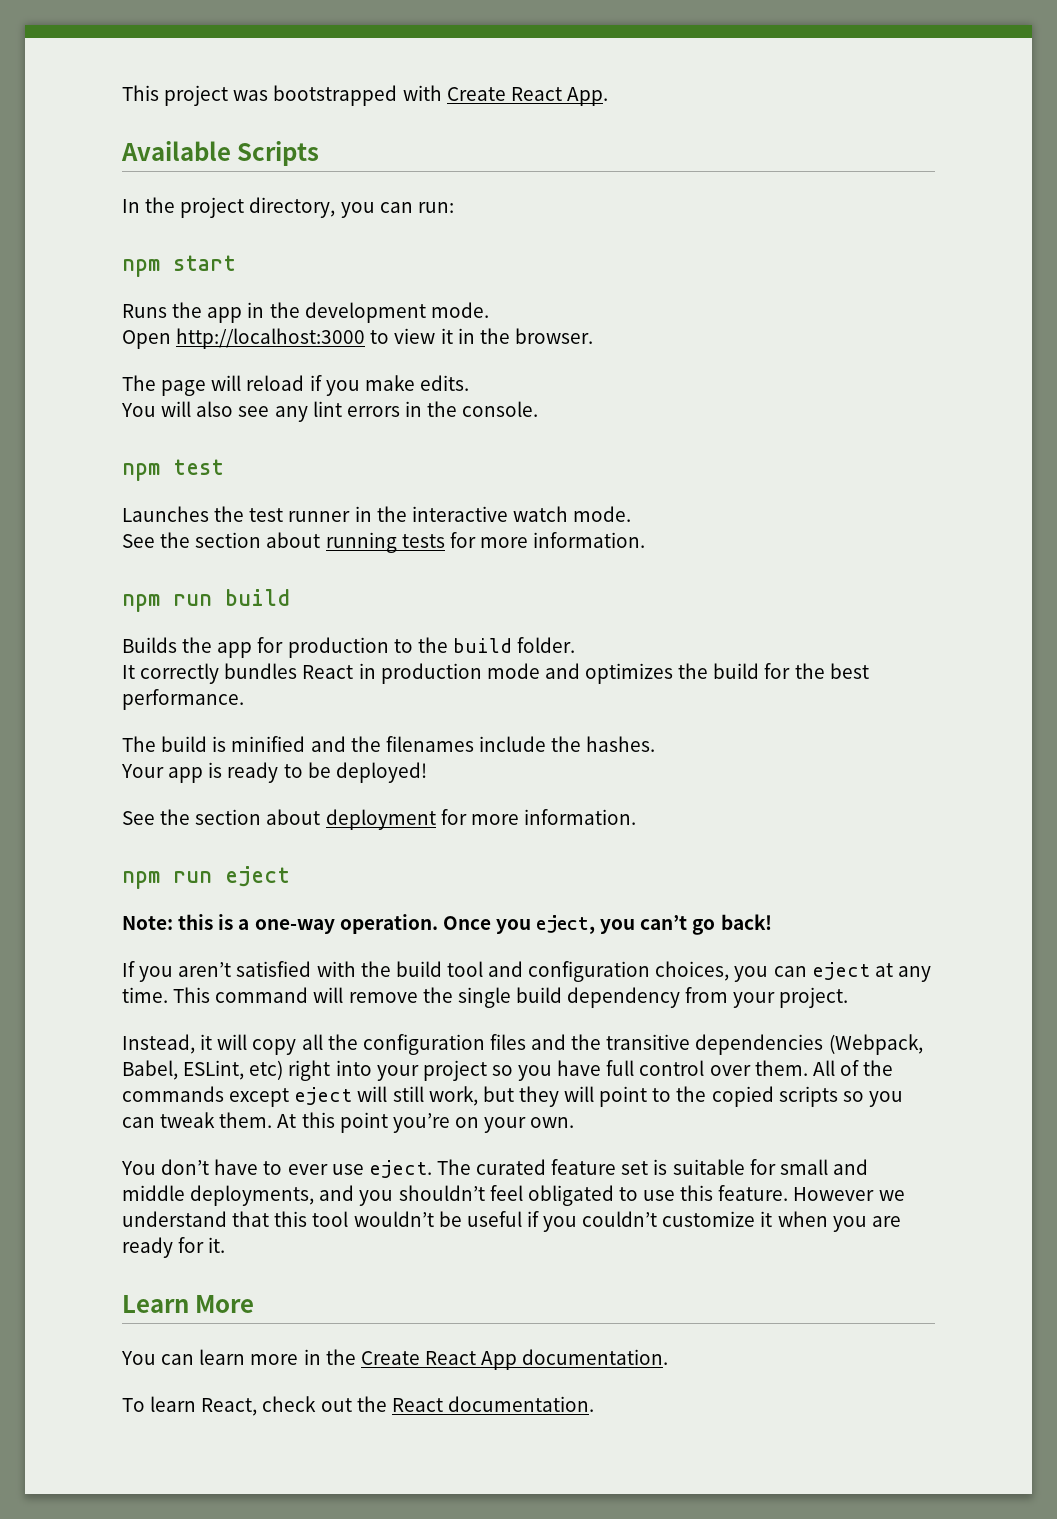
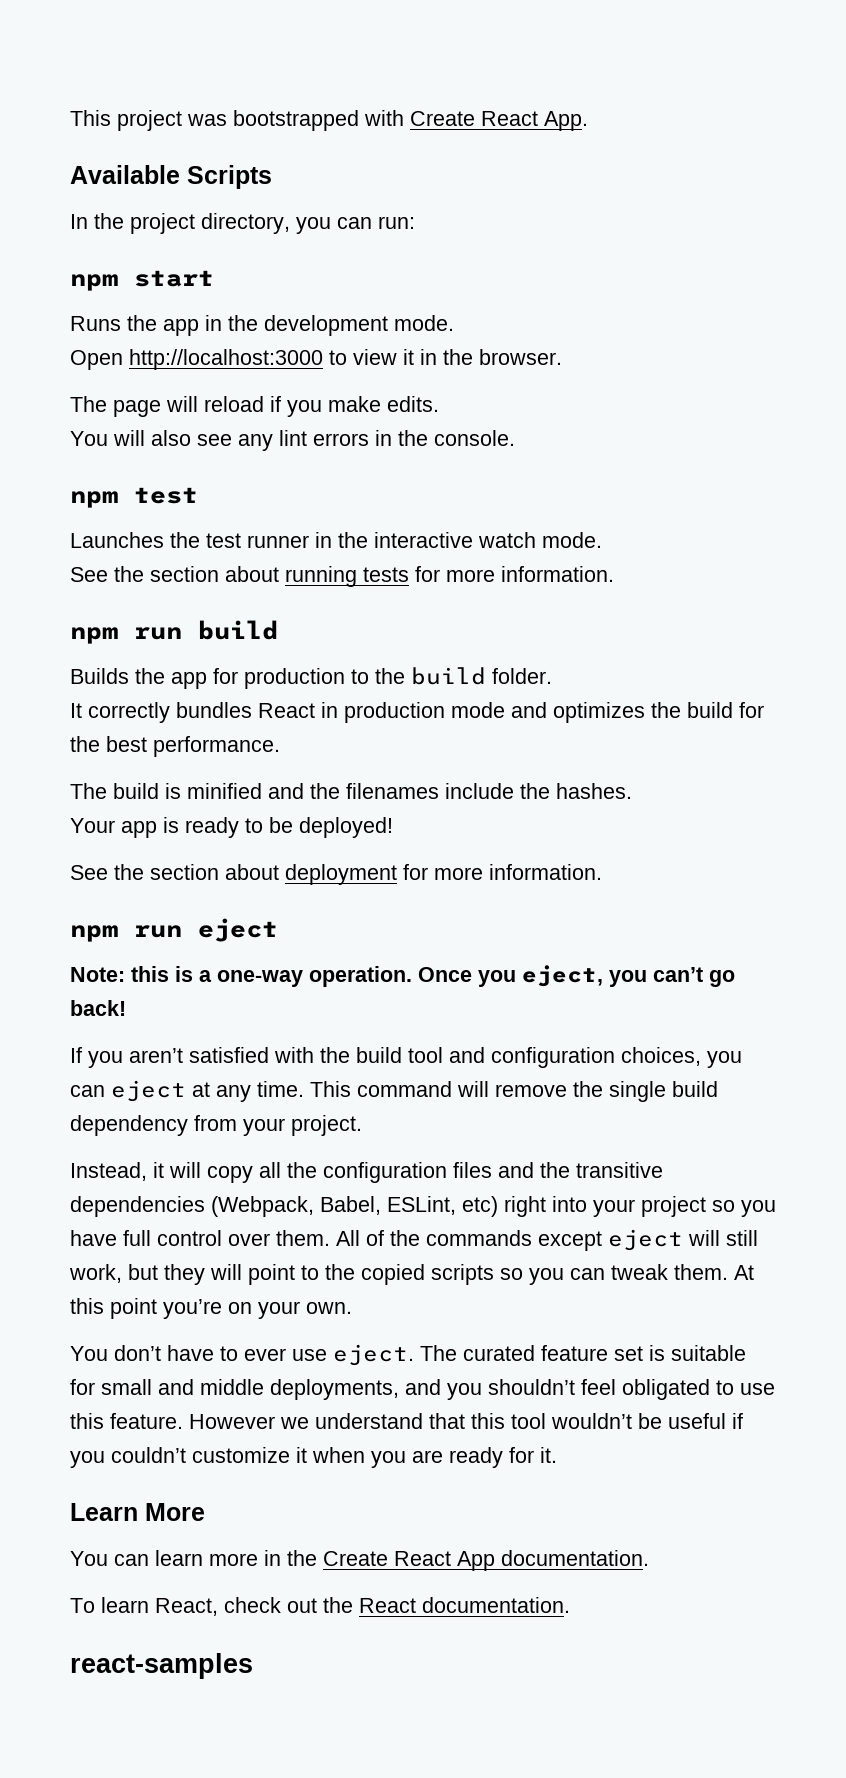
+ react-samples

